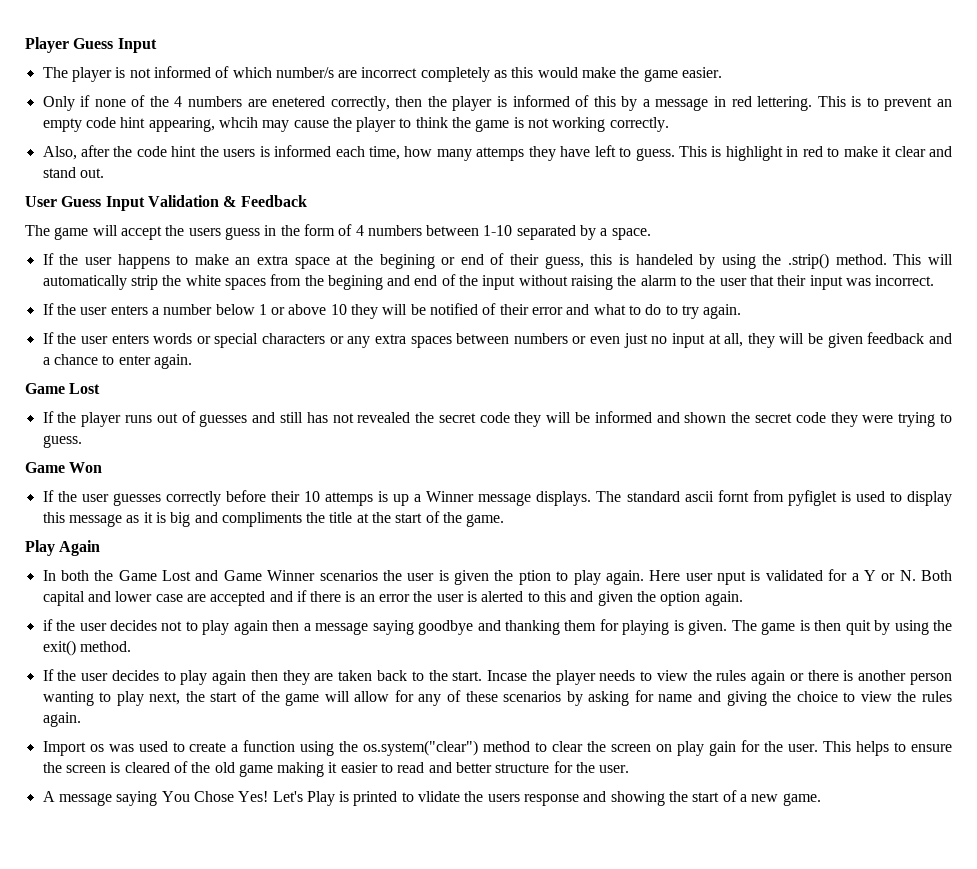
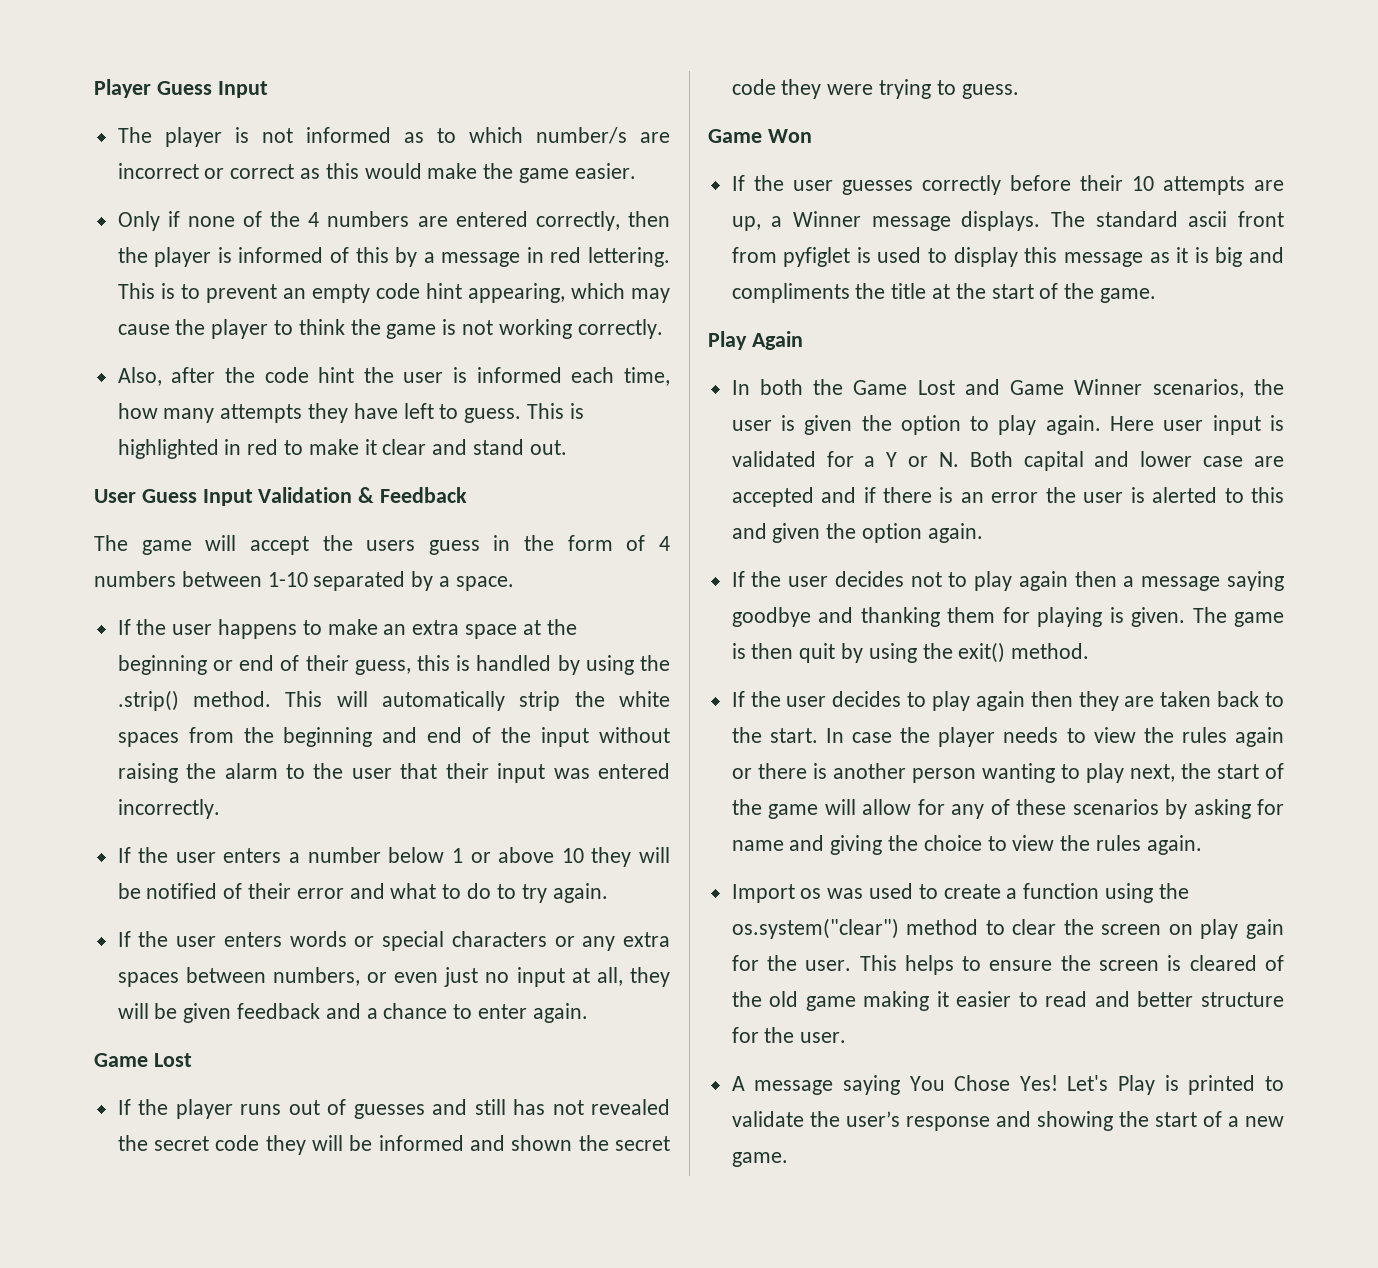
- The player is not informed of which number/s are incorrect completely as this would make the game easier.
+ The player is not informed as to which number/s are incorrect or correct as this would make the game easier.
- Only if none of the 4 numbers are enetered correctly, then the player is informed of this by a message in red lettering.
+ Only if none of the 4 numbers are entered correctly, then the player is informed of this by a message in red lettering.
- This is to prevent an empty code hint appearing, whcih may cause the player to think the game is not working correctly.
+ This is to prevent an empty code hint appearing, which may cause the player to think the game is not working correctly.
- Also, after the code hint the users is informed each time, how many attemps they have left to guess.
+ Also, after the code hint the user is informed each time, how many attempts they have left to guess.
- This is highlight in red to make it clear and stand out.
+ This is highlighted in red to make it clear and stand out.
- If the user happens to make an extra space at the begining or end of their guess, this is handeled by using the .strip() method.
+ If the user happens to make an extra space at the beginning or end of their guess, this is handled by using the .strip() method.
- This will automatically strip the white spaces from the begining and end of the input without raising the alarm to the user that their input was incorrect.
+ This will automatically strip the white spaces from the beginning and end of the input without raising the alarm to the user that their input was entered incorrectly.
- If the user enters words or special characters or any extra spaces between numbers or even just no input at all, they will be given feedback and a chance to enter again.
+ If the user enters words or special characters or any extra spaces between numbers, or even just no input at all, they will be given feedback and a chance to enter again.
- If the user guesses correctly before their 10 attemps is up a Winner message displays.
+ If the user guesses correctly before their 10 attempts are up, a Winner message displays.
- The standard ascii fornt from pyfiglet is used to display this message as it is big and compliments the title at the start of the game.
+ The standard ascii front from pyfiglet is used to display this message as it is big and compliments the title at the start of the game.
- In both the Game Lost and Game Winner scenarios the user is given the ption to play again.
+ In both the Game Lost and Game Winner scenarios, the user is given the option to play again.
- Here user nput is validated for a Y or N. Both capital and lower case are accepted and if there is an error the user is alerted to this and given the option again.
+ Here user input is validated for a Y or N. Both capital and lower case are accepted and if there is an error the user is alerted to this and given the option again.
- if the user decides not to play again then a message saying goodbye and thanking them for playing is given.
+ If the user decides not to play again then a message saying goodbye and thanking them for playing is given.
- Incase the player needs to view the rules again or there is another person wanting to play next, the start of the game will allow for any of these scenarios by asking for name and giving the choice to view the rules again.
+ In case the player needs to view the rules again or there is another person wanting to play next, the start of the game will allow for any of these scenarios by asking for name and giving the choice to view the rules again.
- Let's Play is printed to vlidate the users response and showing the start of a new game.
+ Let's Play is printed to validate the user’s response and showing the start of a new game.

